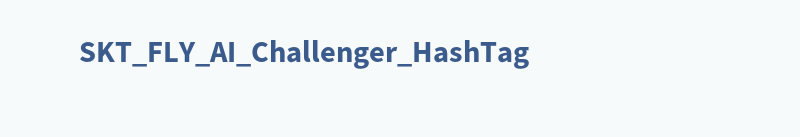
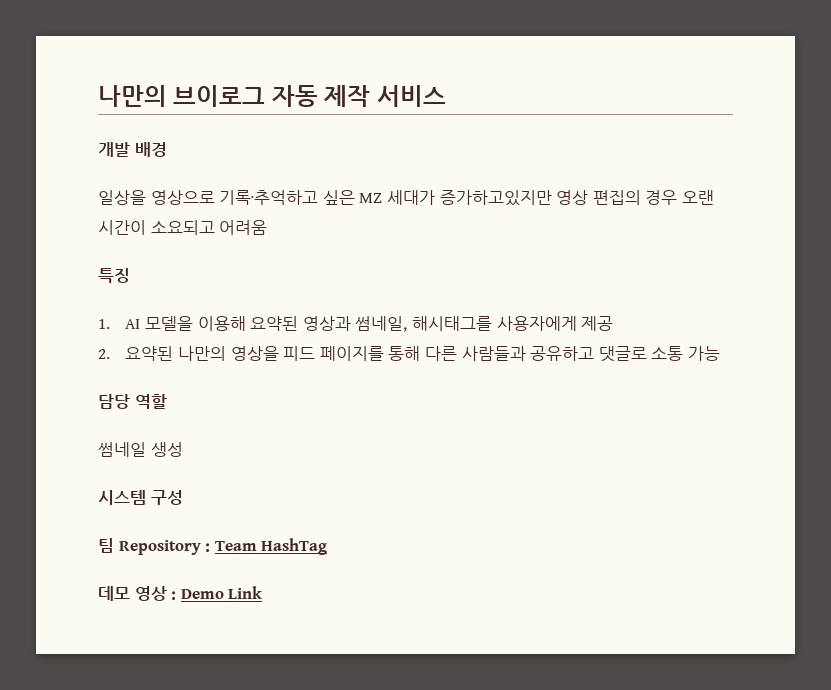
- SKT_FLY_AI_Challenger_HashTag
+ 나만의 브이로그 자동 제작 서비스
+ 개발 배경
+ 일상을 영상으로 기록·추억하고 싶은 MZ 세대가 증가하고있지만 영상 편집의 경우 오랜 시간이 소요되고 어려움
+ 특징
+ 1. AI 모델을 이용해 요약된 영상과 썸네일, 해시태그를 사용자에게 제공
+ 2. 요약된 나만의 영상을 피드 페이지를 통해 다른 사람들과 공유하고 댓글로 소통 가능
+ 담당 역할
+ 썸네일 생성
+ 시스템 구성
+ 팀 Repository : Team HashTag
+ 데모 영상 : Demo Link

